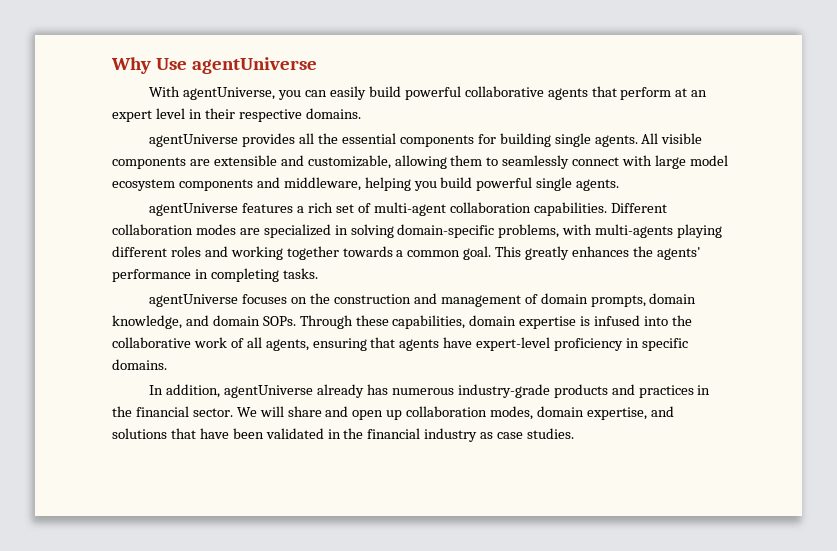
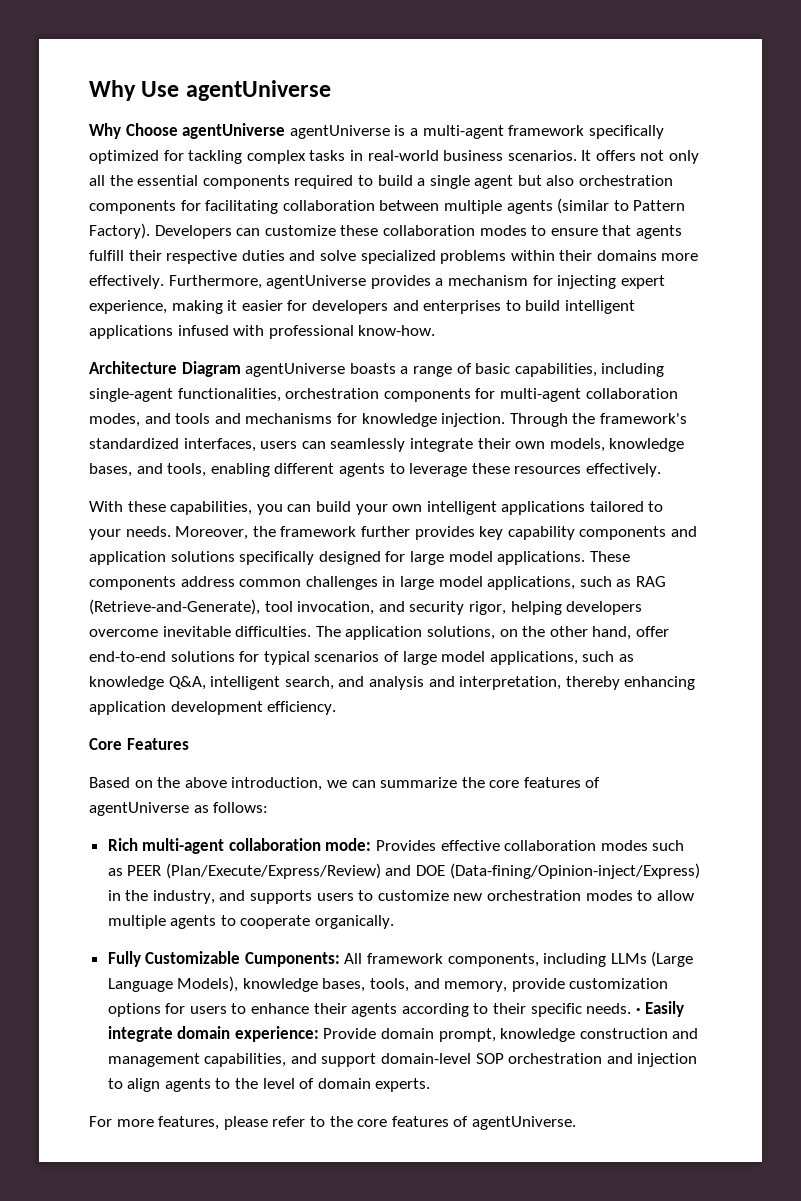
- With agentUniverse, you can easily build powerful collaborative agents that perform at an expert level in their respective domains.
- agentUniverse provides all the essential components for building single agents. All visible components are extensible and customizable, allowing them to seamlessly connect with large model ecosystem components and middleware, helping you build powerful single agents.
- agentUniverse features a rich set of multi-agent collaboration capabilities. Different collaboration modes are specialized in solving domain-specific problems, with multi-agents playing different roles and working together towards a common goal. This greatly enhances the agents' performance in completing tasks.
- agentUniverse focuses on the construction and management of domain prompts, domain knowledge, and domain SOPs. Through these capabilities, domain expertise is infused into the collaborative work of all agents, ensuring that agents have expert-level proficiency in specific domains.
- In addition, agentUniverse already has numerous industry-grade products and practices in the financial sector. We will share and open up collaboration modes, domain expertise, and solutions that have been validated in the financial industry as case studies.
+ Why Choose agentUniverse agentUniverse is a multi-agent framework specifically optimized for tackling complex tasks in real-world business scenarios. It offers not only all the essential components required to build a single agent but also orchestration components for facilitating collaboration between multiple agents (similar to Pattern Factory). Developers can customize these collaboration modes to ensure that agents fulfill their respective duties and solve specialized problems within their domains more effectively. Furthermore, agentUniverse provides a mechanism for injecting expert experience, making it easier for developers and enterprises to build intelligent applications infused with professional know-how.
+ Architecture Diagram agentUniverse boasts a range of basic capabilities, including single-agent functionalities, orchestration components for multi-agent collaboration modes, and tools and mechanisms for knowledge injection. Through the framework's standardized interfaces, users can seamlessly integrate their own models, knowledge bases, and tools, enabling different agents to leverage these resources effectively.
+ With these capabilities, you can build your own intelligent applications tailored to your needs. Moreover, the framework further provides key capability components and application solutions specifically designed for large model applications. These components address common challenges in large model applications, such as RAG (Retrieve-and-Generate), tool invocation, and security rigor, helping developers overcome inevitable difficulties. The application solutions, on the other hand, offer end-to-end solutions for typical scenarios of large model applications, such as knowledge Q&A, intelligent search, and analysis and interpretation, thereby enhancing application development efficiency.
+ Core Features
+ Based on the above introduction, we can summarize the core features of agentUniverse as follows:
+ Rich multi-agent collaboration mode: Provides effective collaboration modes such as PEER (Plan/Execute/Express/Review) and DOE (Data-fining/Opinion-inject/Express) in the industry, and supports users to customize new orchestration modes to allow multiple agents to cooperate organically.
+ Fully Customizable Cumponents: All framework components, including LLMs (Large Language Models), knowledge bases, tools, and memory, provide customization options for users to enhance their agents according to their specific needs. · Easily integrate domain experience: Provide domain prompt, knowledge construction and management capabilities, and support domain-level SOP orchestration and injection to align agents to the level of domain experts.
+ For more features, please refer to the core features of agentUniverse.

